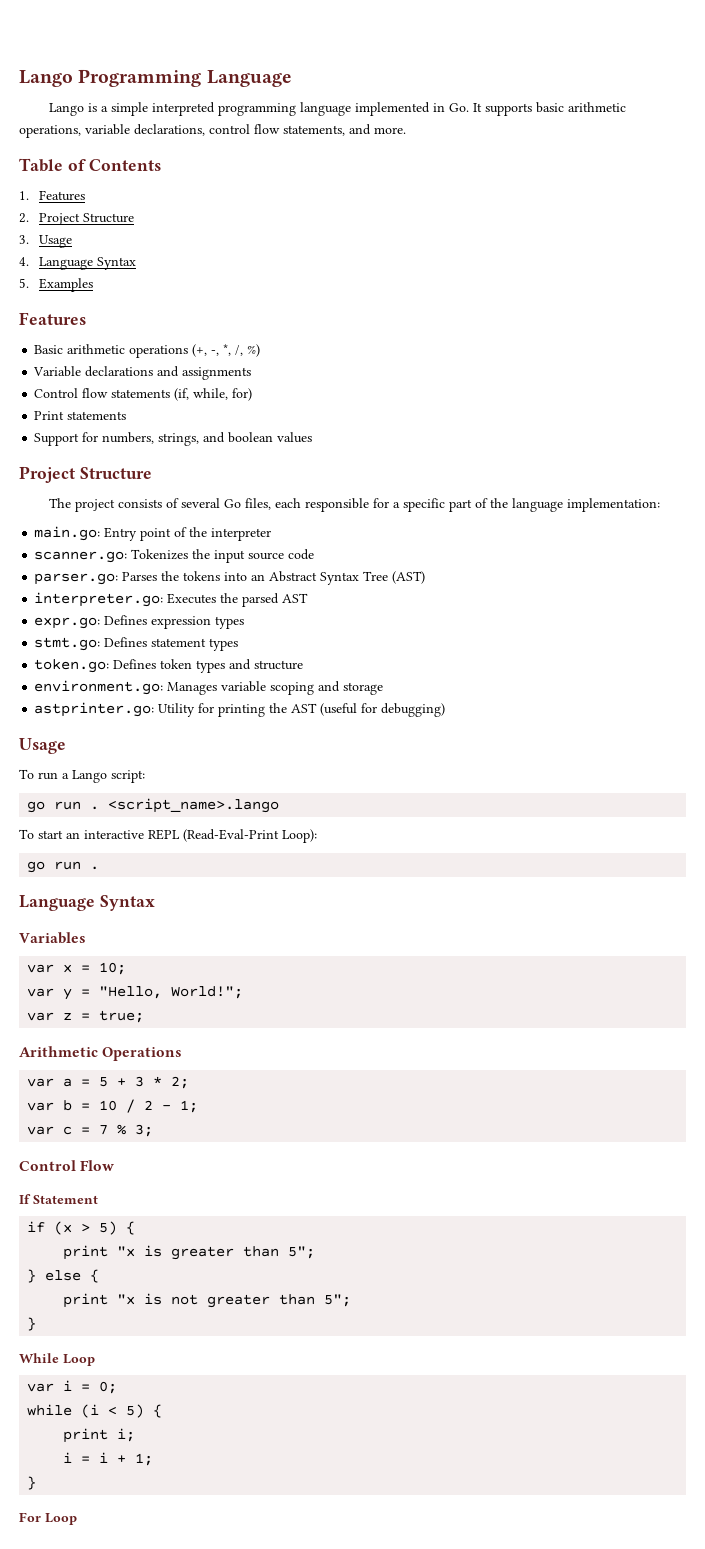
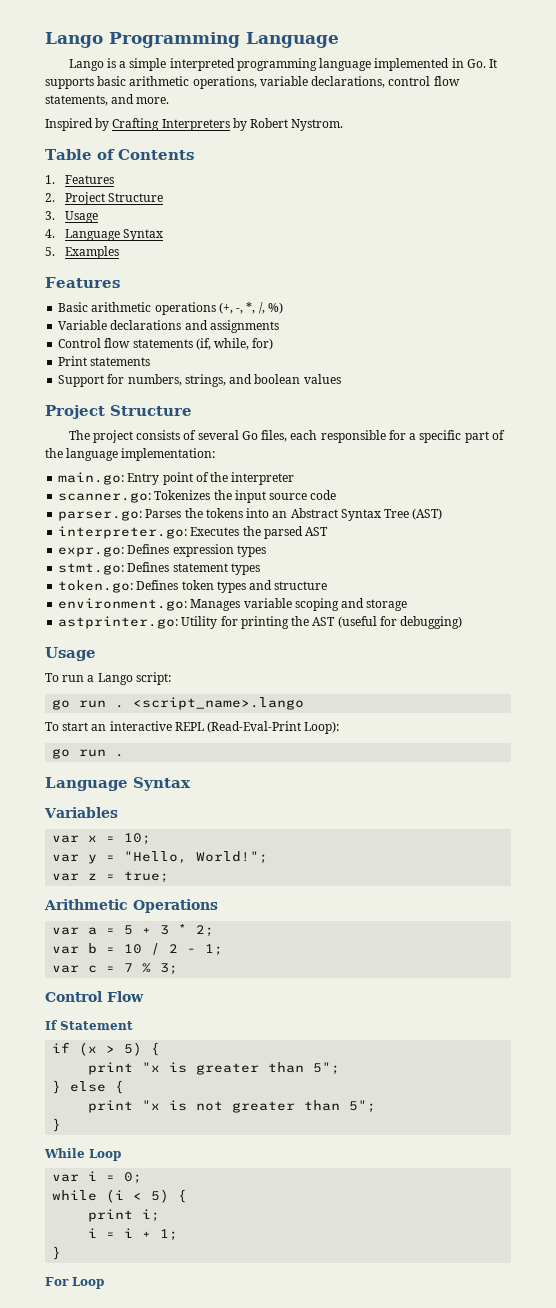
+ Inspired by Crafting Interpreters by Robert Nystrom.

